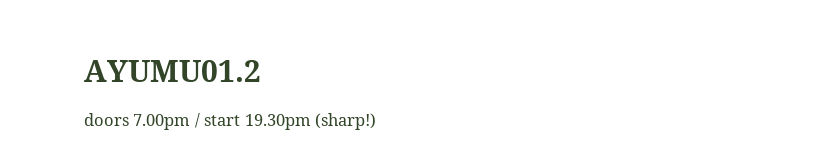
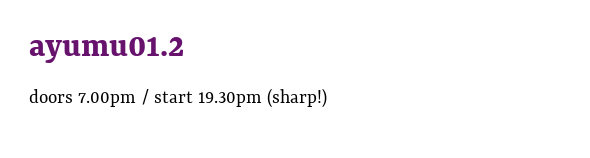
- AYUMU01.2
+ ayumu01.2

